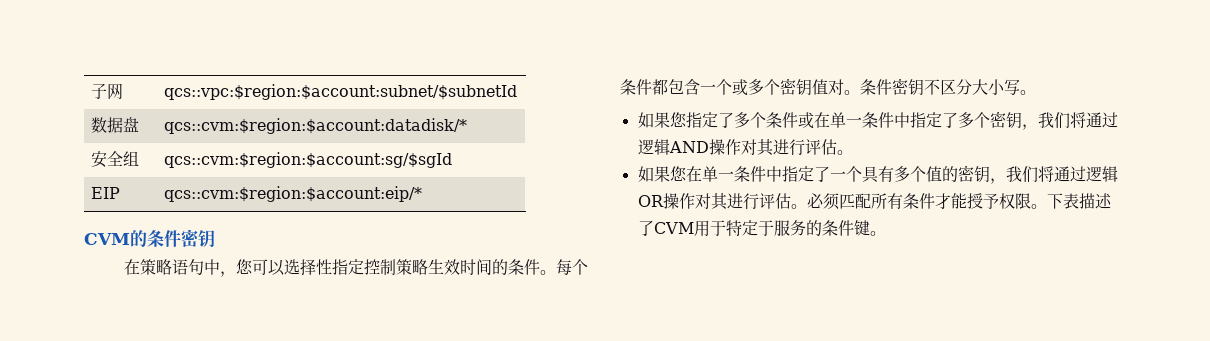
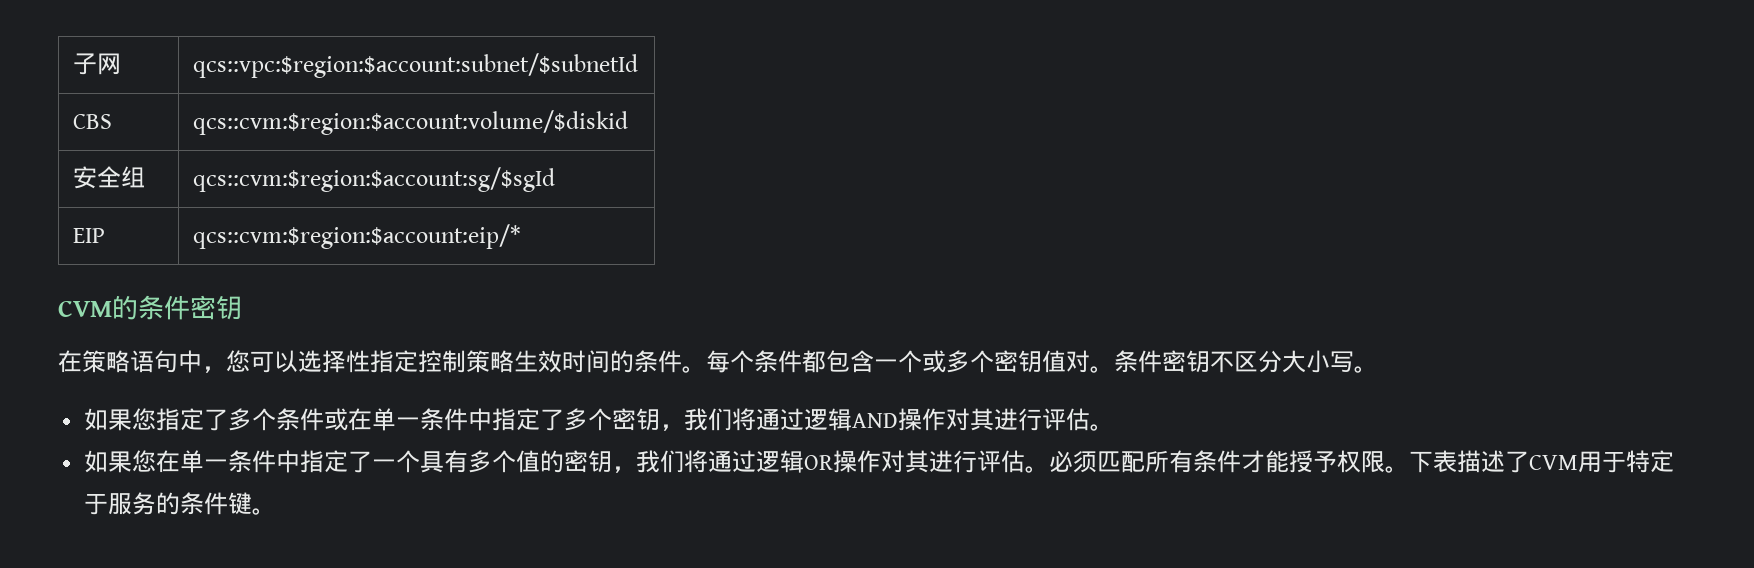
- 数据盘 | qcs::cvm:$region:$account:datadisk/*
+ CBS | qcs::cvm:$region:$account:volume/$diskid

